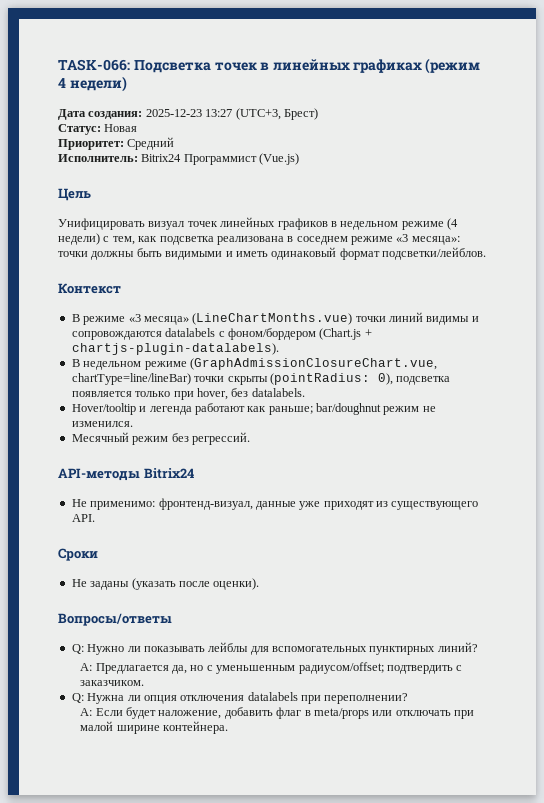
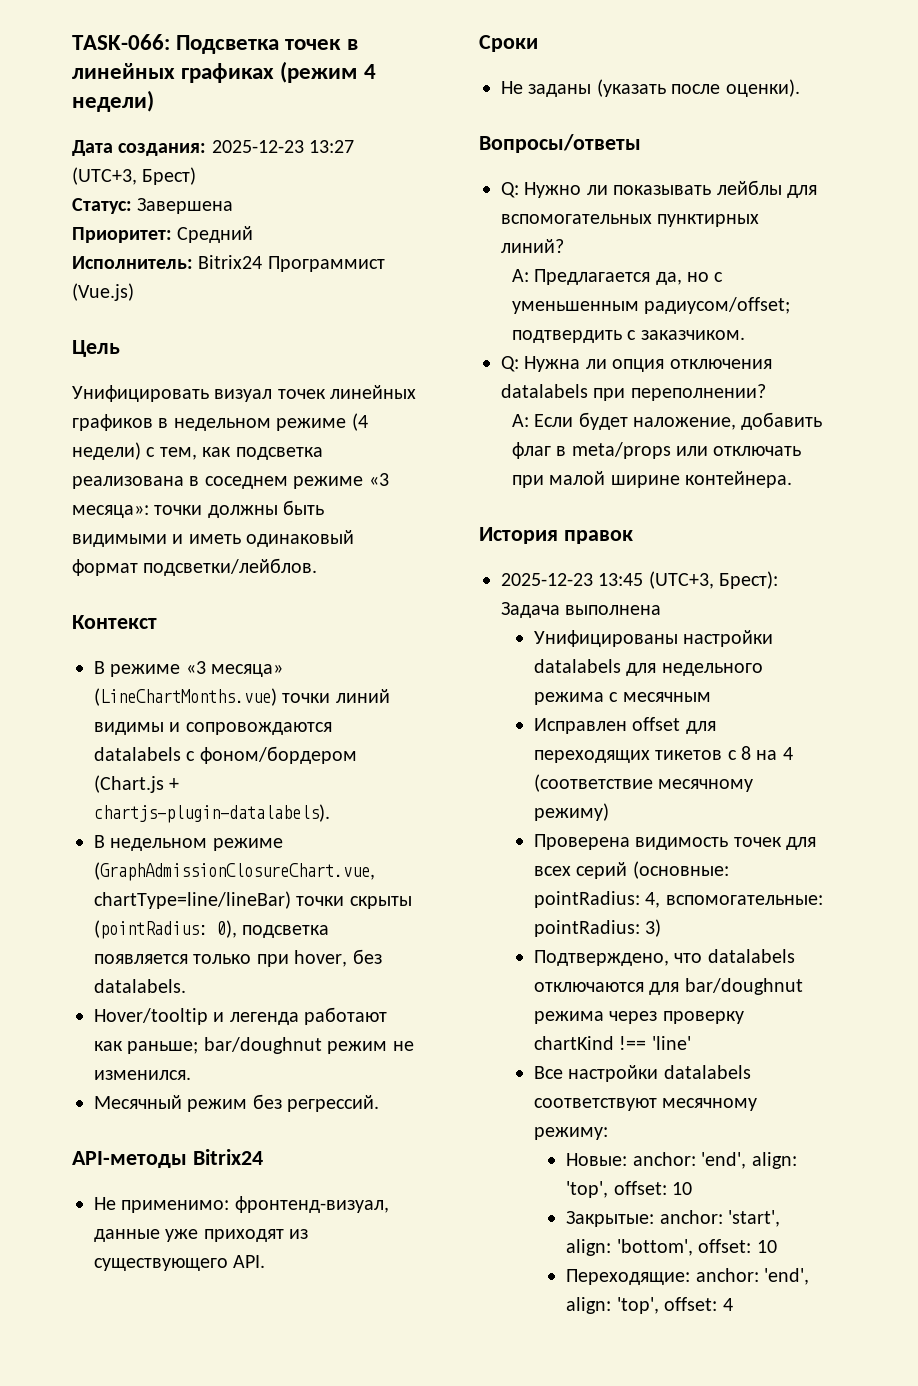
- Статус: Новая
+ Статус: Завершена
+ История правок
+ 2025-12-23 13:45 (UTC+3, Брест): Задача выполнена
+ Унифицированы настройки datalabels для недельного режима с месячным
+ Исправлен offset для переходящих тикетов с 8 на 4 (соответствие месячному режиму)
+ Проверена видимость точек для всех серий (основные: pointRadius: 4, вспомогательные: pointRadius: 3)
+ Подтверждено, что datalabels отключаются для bar/doughnut режима через проверку chartKind !== 'line'
+ Все настройки datalabels соответствуют месячному режиму:
+ Новые: anchor: 'end', align: 'top', offset: 10
+ Закрытые: anchor: 'start', align: 'bottom', offset: 10
+ Переходящие: anchor: 'end', align: 'top', offset: 4

